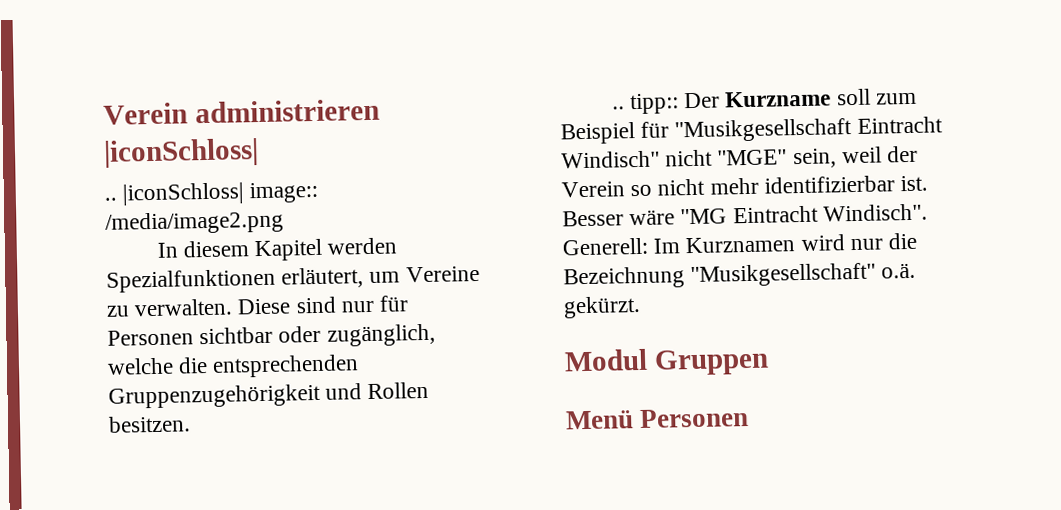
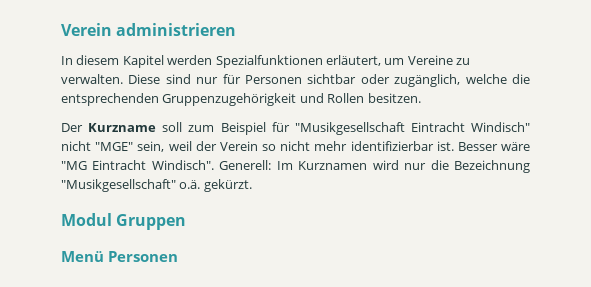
- Verein administrieren |iconSchloss|
- .. |iconSchloss| image:: /media/image2.png
+ Verein administrieren
- .. tipp:: Der Kurzname soll zum Beispiel für "Musikgesellschaft Eintracht Windisch" nicht "MGE" sein, weil der Verein so nicht mehr identifizierbar ist.
+ Der Kurzname soll zum Beispiel für "Musikgesellschaft Eintracht Windisch" nicht "MGE" sein, weil der Verein so nicht mehr identifizierbar ist.

